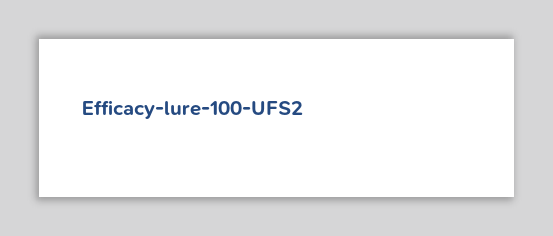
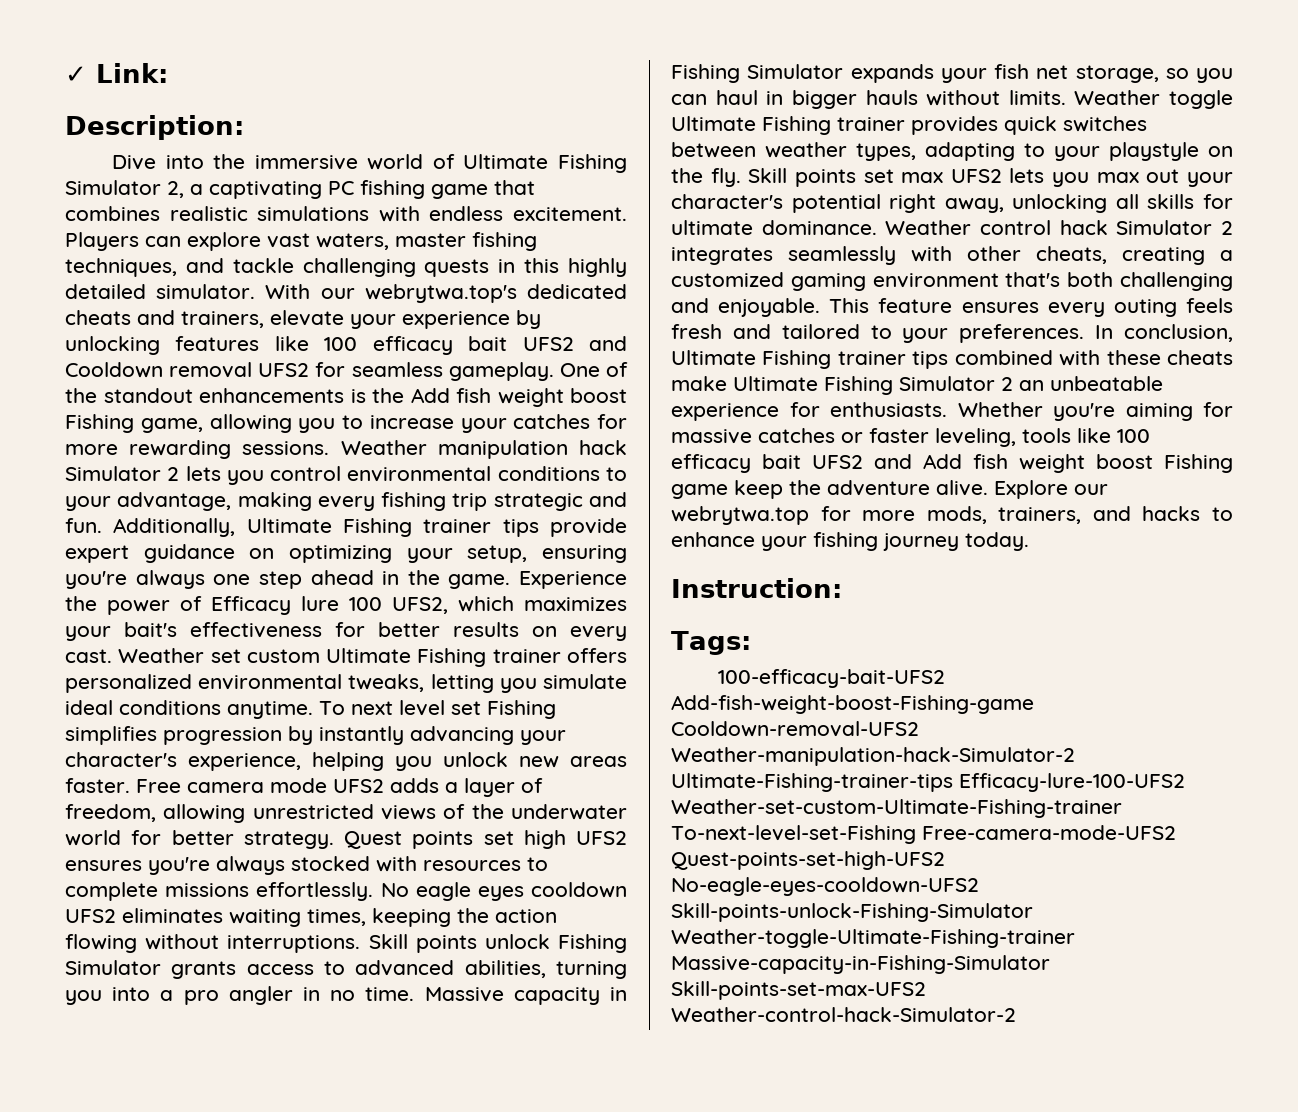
- Efficacy-lure-100-UFS2
+ ✓ Link:
+ Description:
+ Dive into the immersive world of Ultimate Fishing Simulator 2, a captivating PC fishing game that combines realistic simulations with endless excitement. Players can explore vast waters, master fishing techniques, and tackle challenging quests in this highly detailed simulator. With our webrytwa.top's dedicated cheats and trainers, elevate your experience by unlocking features like 100 efficacy bait UFS2 and Cooldown removal UFS2 for seamless gameplay. One of the standout enhancements is the Add fish weight boost Fishing game, allowing you to increase your catches for more rewarding sessions. Weather manipulation hack Simulator 2 lets you control environmental conditions to your advantage, making every fishing trip strategic and fun. Additionally, Ultimate Fishing trainer tips provide expert guidance on optimizing your setup, ensuring you're always one step ahead in the game. Experience the power of Efficacy lure 100 UFS2, which maximizes your bait's effectiveness for better results on every cast. Weather set custom Ultimate Fishing trainer offers personalized environmental tweaks, letting you simulate ideal conditions anytime. To next level set Fishing simplifies progression by instantly advancing your character's experience, helping you unlock new areas faster. Free camera mode UFS2 adds a layer of freedom, allowing unrestricted views of the underwater world for better strategy. Quest points set high UFS2 ensures you're always stocked with resources to complete missions effortlessly. No eagle eyes cooldown UFS2 eliminates waiting times, keeping the action flowing without interruptions. Skill points unlock Fishing Simulator grants access to advanced abilities, turning you into a pro angler in no time. Massive capacity in Fishing Simulator expands your fish net storage, so you can haul in bigger hauls without limits. Weather toggle Ultimate Fishing trainer provides quick switches between weather types, adapting to your playstyle on the fly. Skill points set max UFS2 lets you max out your character's potential right away, unlocking all skills for ultimate dominance. Weather control hack Simulator 2 integrates seamlessly with other cheats, creating a customized gaming environment that's both challenging and enjoyable. This feature ensures every outing feels fresh and tailored to your preferences. In conclusion, Ultimate Fishing trainer tips combined with these cheats make Ultimate Fishing Simulator 2 an unbeatable experience for enthusiasts. Whether you're aiming for massive catches or faster leveling, tools like 100 efficacy bait UFS2 and Add fish weight boost Fishing game keep the adventure alive. Explore our webrytwa.top for more mods, trainers, and hacks to enhance your fishing journey today.
+ Instruction:
+ Tags:
+ 100-efficacy-bait-UFS2 Add-fish-weight-boost-Fishing-game Cooldown-removal-UFS2 Weather-manipulation-hack-Simulator-2 Ultimate-Fishing-trainer-tips Efficacy-lure-100-UFS2 Weather-set-custom-Ultimate-Fishing-trainer To-next-level-set-Fishing Free-camera-mode-UFS2 Quest-points-set-high-UFS2 No-eagle-eyes-cooldown-UFS2 Skill-points-unlock-Fishing-Simulator Weather-toggle-Ultimate-Fishing-trainer Massive-capacity-in-Fishing-Simulator Skill-points-set-max-UFS2 Weather-control-hack-Simulator-2

